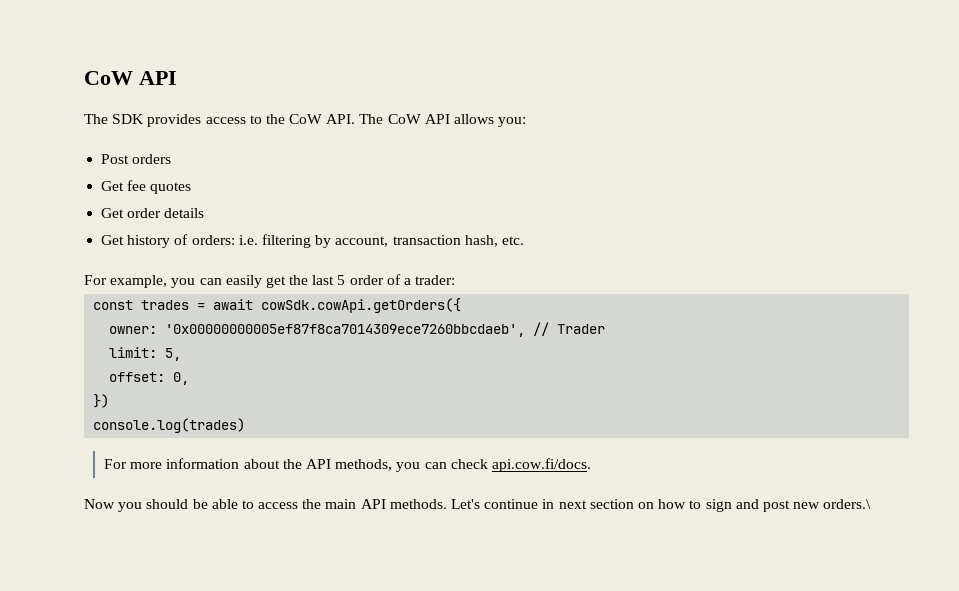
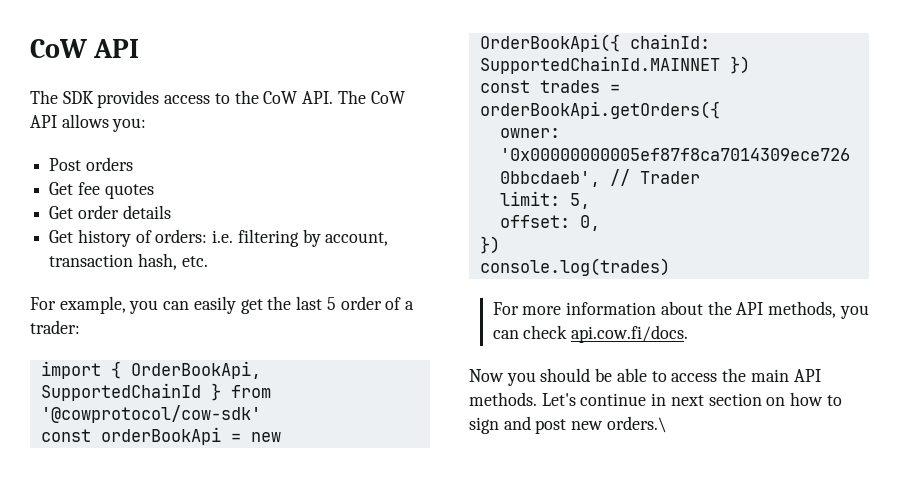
+ import { OrderBookApi, SupportedChainId } from '@cowprotocol/cow-sdk'
+ const orderBookApi = new OrderBookApi({ chainId: SupportedChainId.MAINNET })
- const trades = await cowSdk.cowApi.getOrders({
+ const trades = orderBookApi.getOrders({

